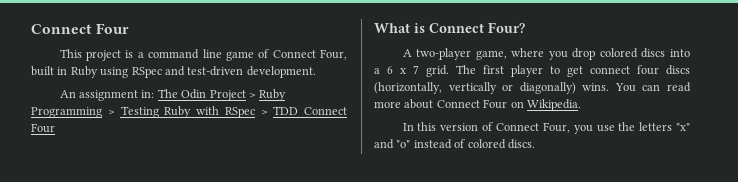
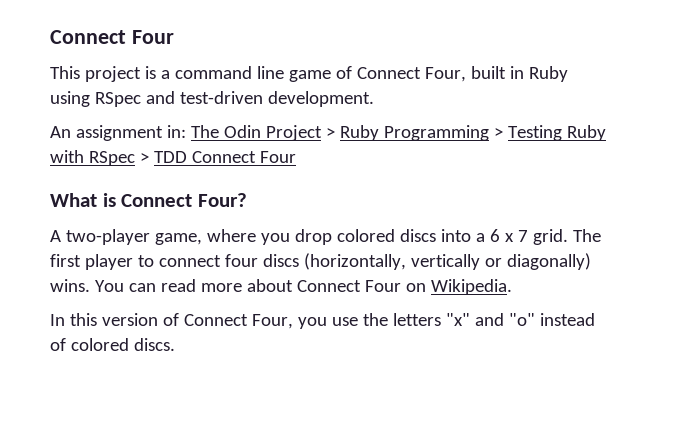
- The first player to get connect four discs (horizontally, vertically or diagonally) wins.
+ The first player to connect four discs (horizontally, vertically or diagonally) wins.

